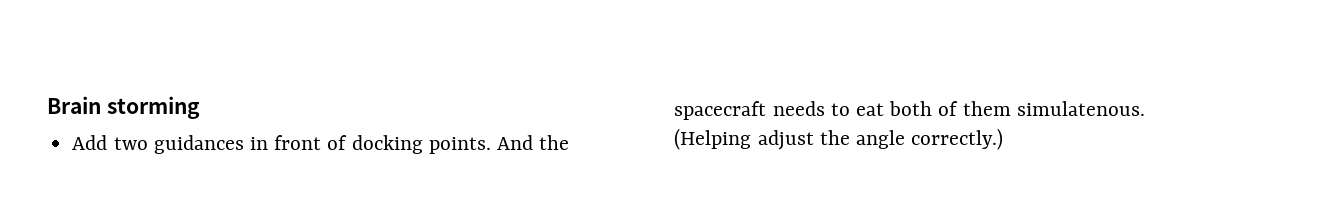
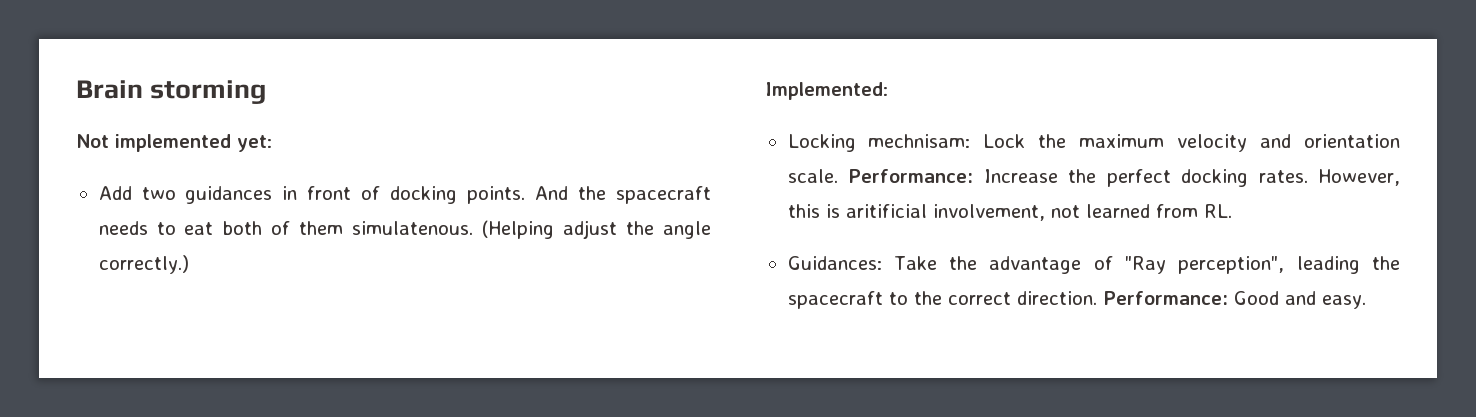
+ Not implemented yet:
+ Implemented:
+ Locking mechnisam: Lock the maximum velocity and orientation scale. Performance: Increase the perfect docking rates. However, this is aritificial involvement, not learned from RL.
+ Guidances: Take the advantage of "Ray perception", leading the spacecraft to the correct direction. Performance: Good and easy.

